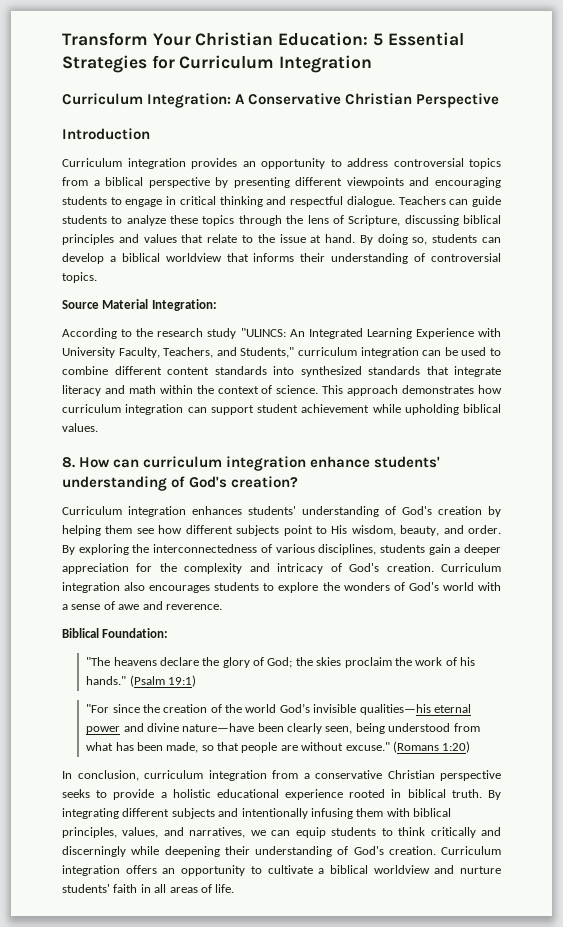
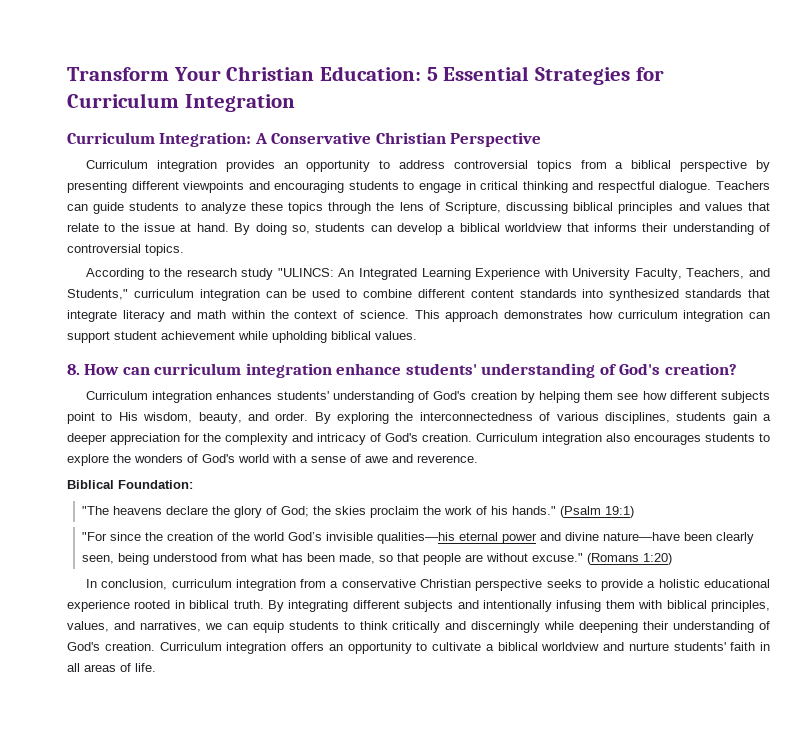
- Introduction
- Source Material Integration:

